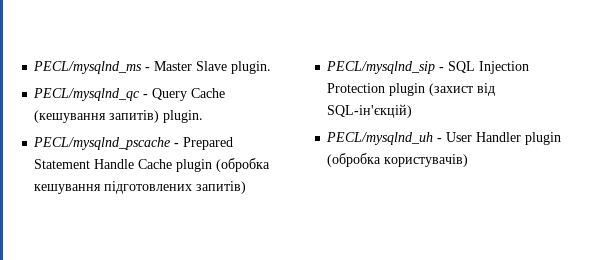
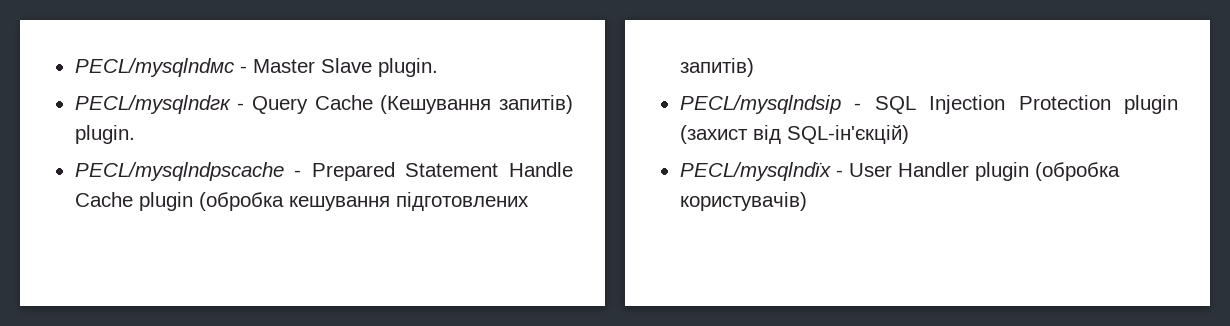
- PECL/mysqlnd_ms - Master Slave plugin.
+ PECL/mysqlndмс - Master Slave plugin.
- PECL/mysqlnd_qc - Query Cache (кешування запитів) plugin.
+ PECL/mysqlndгк - Query Cache (Кешування запитів) plugin.
- PECL/mysqlnd_pscache - Prepared Statement Handle Cache plugin (обробка кешування підготовлених запитів)
+ PECL/mysqlndpscache - Prepared Statement Handle Cache plugin (обробка кешування підготовлених запитів)
- PECL/mysqlnd_sip - SQL Injection Protection plugin (захист від SQL-ін'єкцій)
+ PECL/mysqlndsip - SQL Injection Protection plugin (захист від SQL-ін'єкцій)
- PECL/mysqlnd_uh - User Handler plugin (обробка користувачів)
+ PECL/mysqlndїх - User Handler plugin (обробка користувачів)

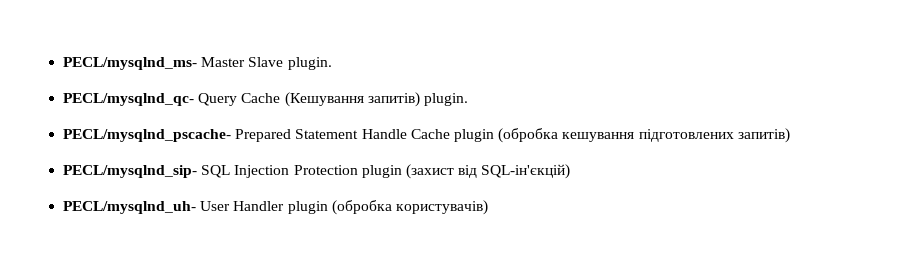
- PECL/mysqlndмс - Master Slave plugin.
+ PECL/mysqlnd_ms- Master Slave plugin.
- PECL/mysqlndгк - Query Cache (Кешування запитів) plugin.
+ PECL/mysqlnd_qc- Query Cache (Кешування запитів) plugin.
- PECL/mysqlndpscache - Prepared Statement Handle Cache plugin (обробка кешування підготовлених запитів)
+ PECL/mysqlnd_pscache- Prepared Statement Handle Cache plugin (обробка кешування підготовлених запитів)
- PECL/mysqlndsip - SQL Injection Protection plugin (захист від SQL-ін'єкцій)
+ PECL/mysqlnd_sip- SQL Injection Protection plugin (захист від SQL-ін'єкцій)
- PECL/mysqlndїх - User Handler plugin (обробка користувачів)
+ PECL/mysqlnd_uh- User Handler plugin (обробка користувачів)

